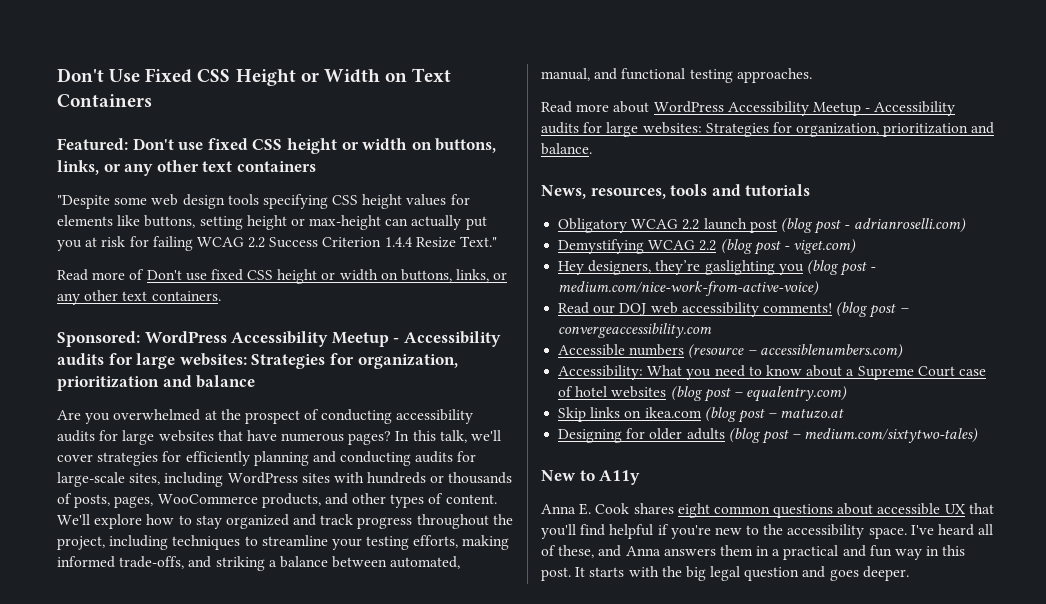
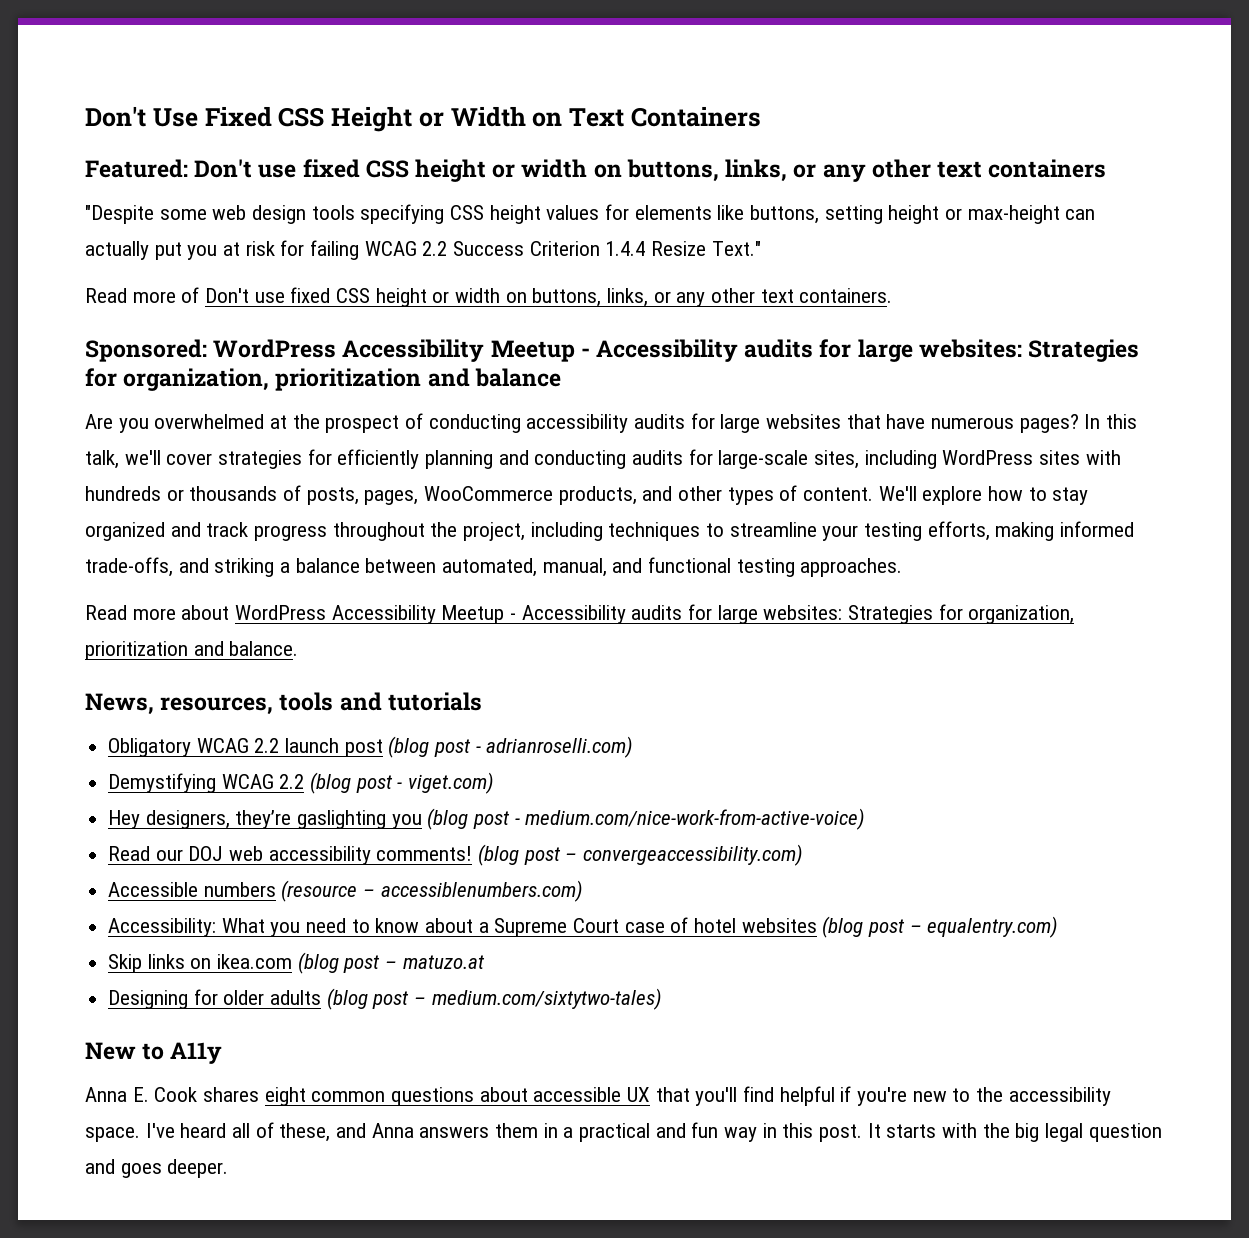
- (blog post – convergeaccessibility.com
+ (blog post – convergeaccessibility.com)

